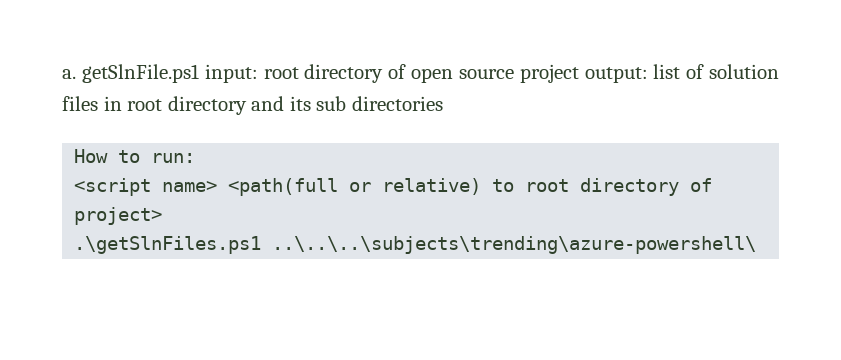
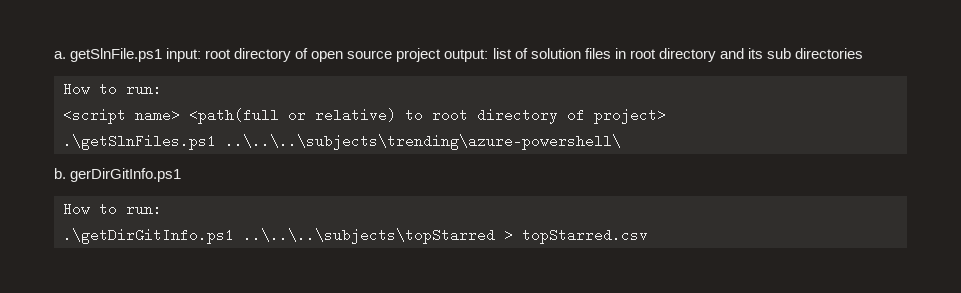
+ b. gerDirGitInfo.ps1
+ How to run:
+ .\getDirGitInfo.ps1 ..\..\..\subjects\topStarred > topStarred.csv

